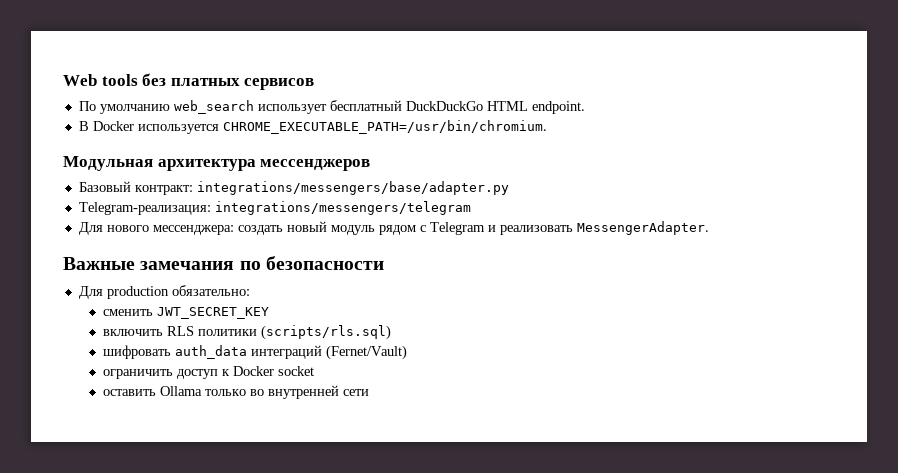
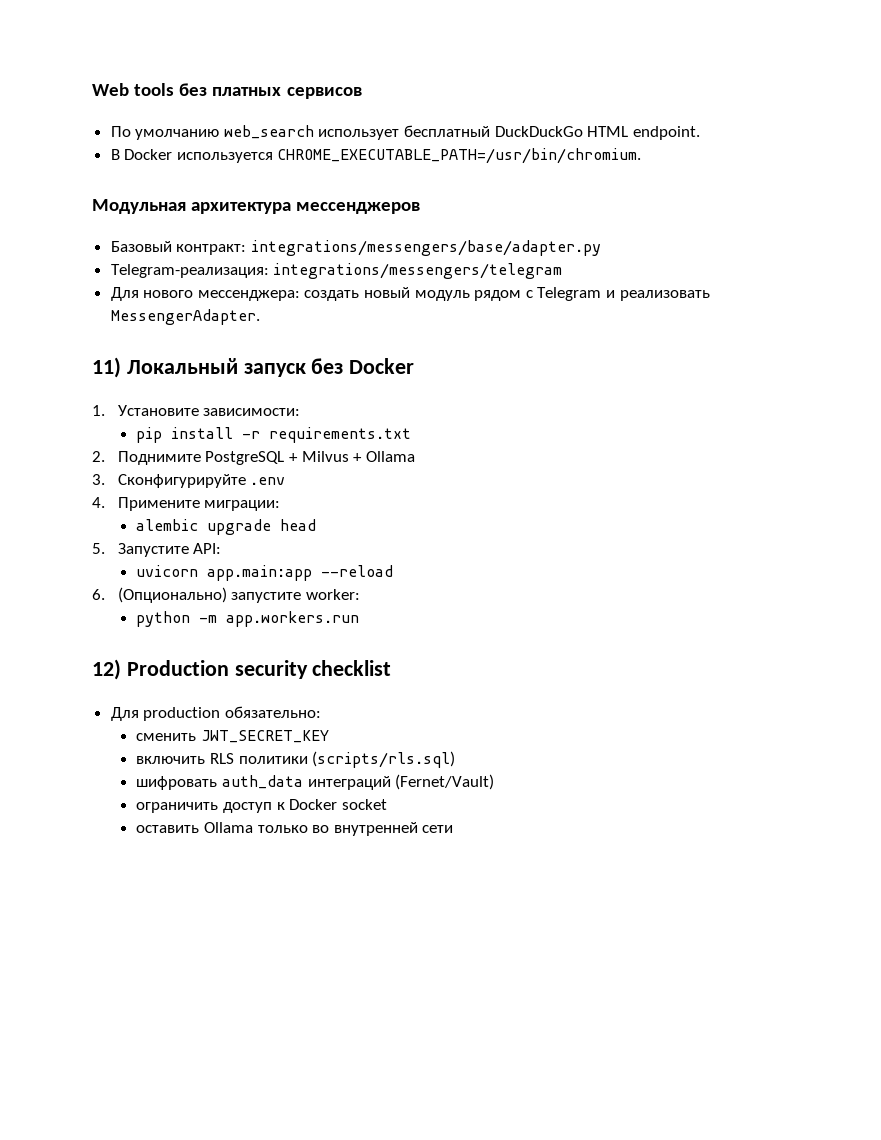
- Важные замечания по безопасности
+ 11) Локальный запуск без Docker
+ 1. Установите зависимости:
+ pip install -r requirements.txt
+ 2. Поднимите PostgreSQL + Milvus + Ollama
+ 3. Сконфигурируйте .env
+ 4. Примените миграции:
+ alembic upgrade head
+ 5. Запустите API:
+ uvicorn app.main:app --reload
+ 6. (Опционально) запустите worker:
+ python -m app.workers.run
+ 12) Production security checklist

